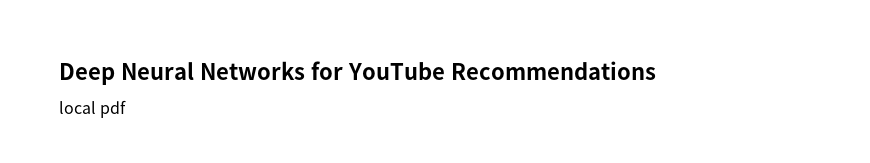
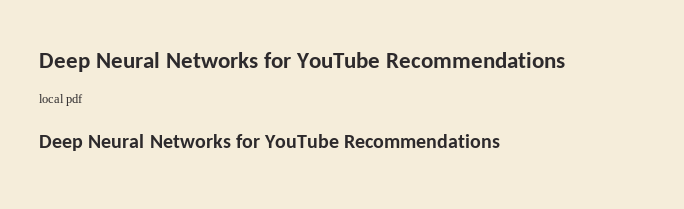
  local pdf
+ Deep Neural Networks for YouTube Recommendations

